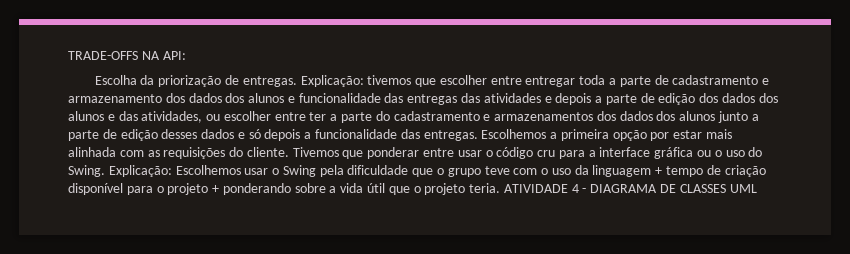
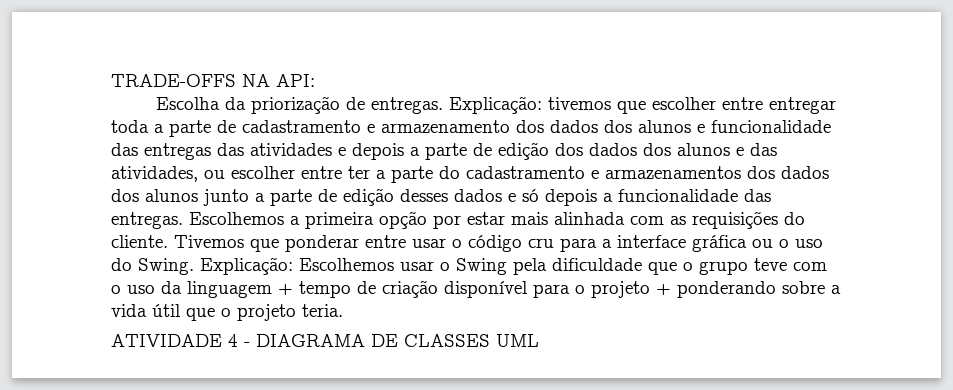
- Explicação: Escolhemos usar o Swing pela dificuldade que o grupo teve com o uso da linguagem + tempo de criação disponível para o projeto + ponderando sobre a vida útil que o projeto teria. ATIVIDADE 4 - DIAGRAMA DE CLASSES UML
+ Explicação: Escolhemos usar o Swing pela dificuldade que o grupo teve com o uso da linguagem + tempo de criação disponível para o projeto + ponderando sobre a vida útil que o projeto teria.
+ ATIVIDADE 4 - DIAGRAMA DE CLASSES UML

